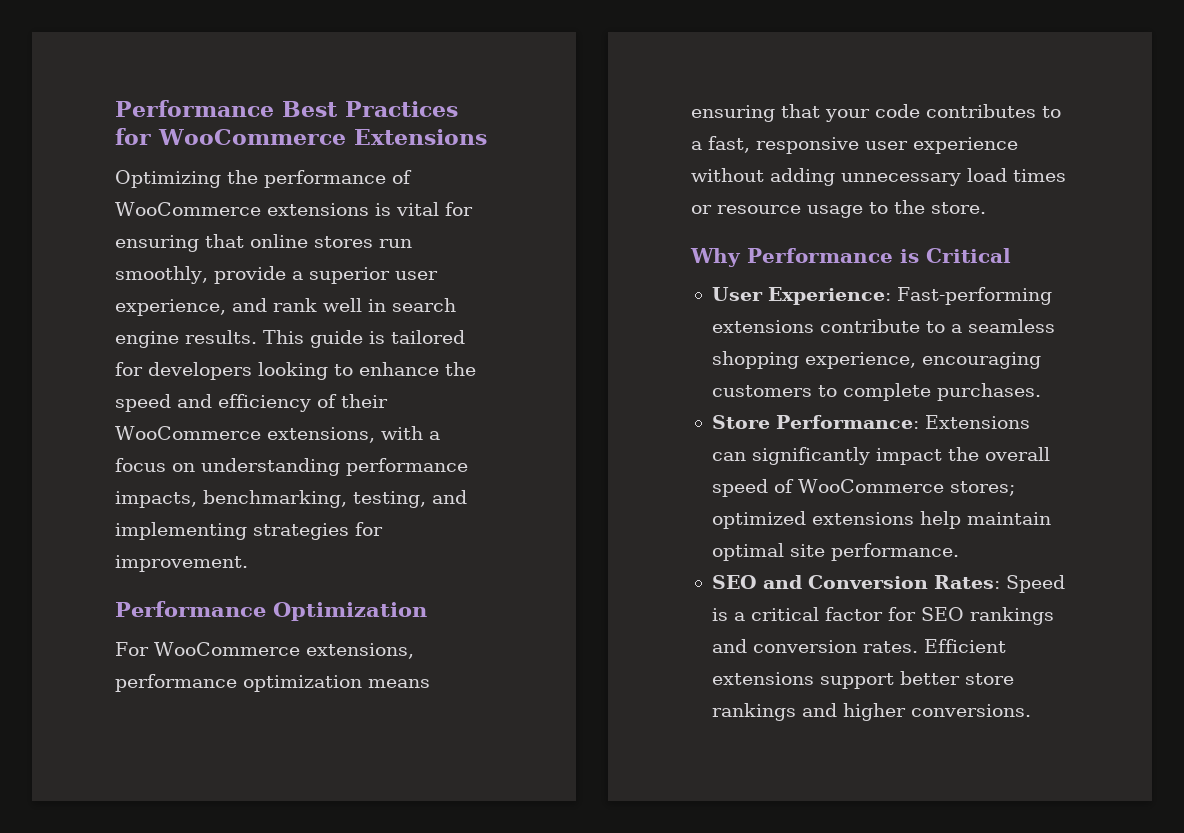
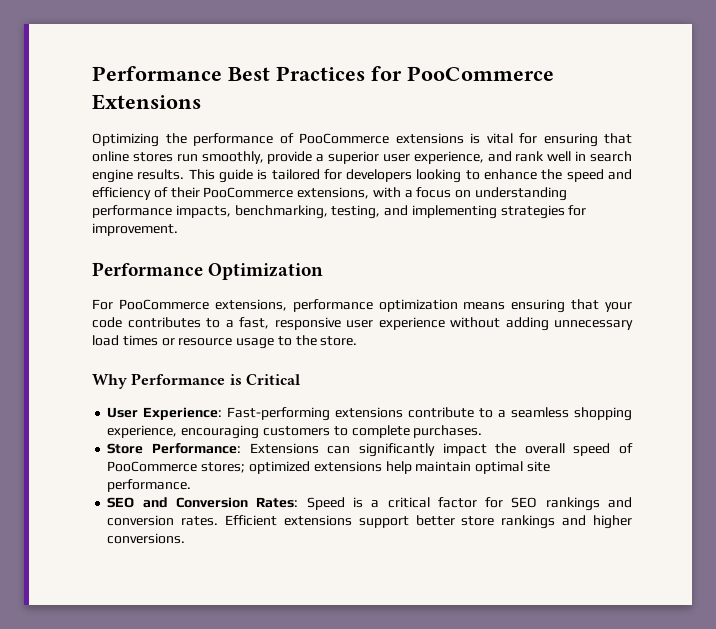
- Performance Best Practices for WooCommerce Extensions
+ Performance Best Practices for PooCommerce Extensions
- Optimizing the performance of WooCommerce extensions is vital for ensuring that online stores run smoothly, provide a superior user experience, and rank well in search engine results.
+ Optimizing the performance of PooCommerce extensions is vital for ensuring that online stores run smoothly, provide a superior user experience, and rank well in search engine results.
- This guide is tailored for developers looking to enhance the speed and efficiency of their WooCommerce extensions, with a focus on understanding performance impacts, benchmarking, testing, and implementing strategies for improvement.
+ This guide is tailored for developers looking to enhance the speed and efficiency of their PooCommerce extensions, with a focus on understanding performance impacts, benchmarking, testing, and implementing strategies for improvement.
- For WooCommerce extensions, performance optimization means ensuring that your code contributes to a fast, responsive user experience without adding unnecessary load times or resource usage to the store.
+ For PooCommerce extensions, performance optimization means ensuring that your code contributes to a fast, responsive user experience without adding unnecessary load times or resource usage to the store.
- Store Performance: Extensions can significantly impact the overall speed of WooCommerce stores; optimized extensions help maintain optimal site performance.
+ Store Performance: Extensions can significantly impact the overall speed of PooCommerce stores; optimized extensions help maintain optimal site performance.

